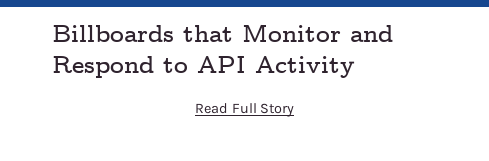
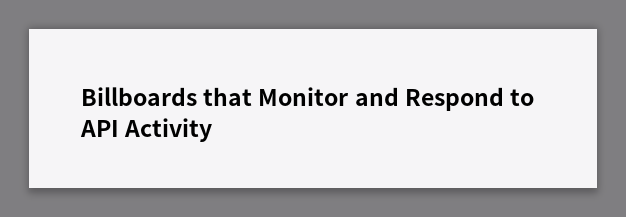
- Read Full Story

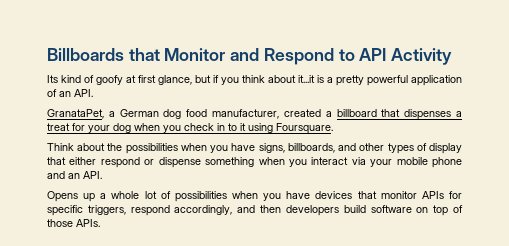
+ Its kind of goofy at first glance, but if you think about it...it is a pretty powerful application of an API.
+ GranataPet, a German dog food manufacturer, created a billboard that dispenses a treat for your dog when you check in to it using Foursquare.
+ Think about the possibilities when you have signs, billboards, and other types of display that either respond or dispense something when you interact via your mobile phone and an API.
+ Opens up a whole lot of possibilities when you have devices that monitor APIs for specific triggers, respond accordingly, and then developers build software on top of those APIs.

